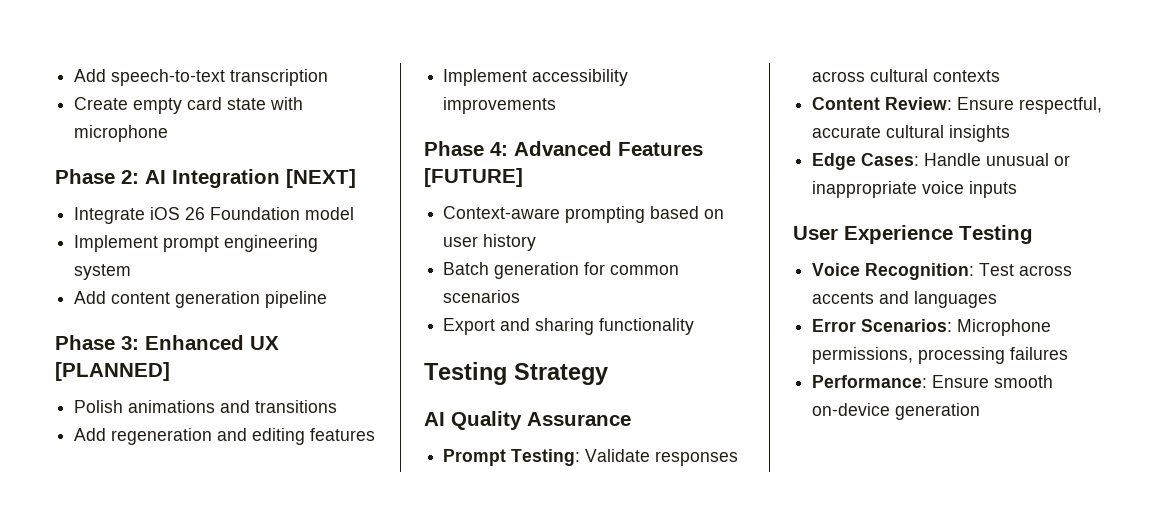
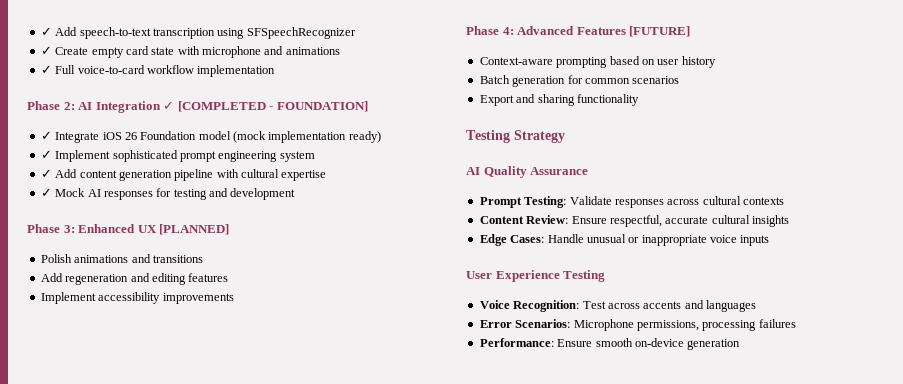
- Add speech-to-text transcription
- Create empty card state with microphone
+ ✓ Add speech-to-text transcription using SFSpeechRecognizer
+ ✓ Create empty card state with microphone and animations
+ ✓ Full voice-to-card workflow implementation
- Phase 2: AI Integration [NEXT]
- Integrate iOS 26 Foundation model
- Implement prompt engineering system
+ Phase 2: AI Integration ✓ [COMPLETED - FOUNDATION]
+ ✓ Integrate iOS 26 Foundation model (mock implementation ready)
+ ✓ Implement sophisticated prompt engineering system
- Add content generation pipeline
+ ✓ Add content generation pipeline with cultural expertise
+ ✓ Mock AI responses for testing and development

